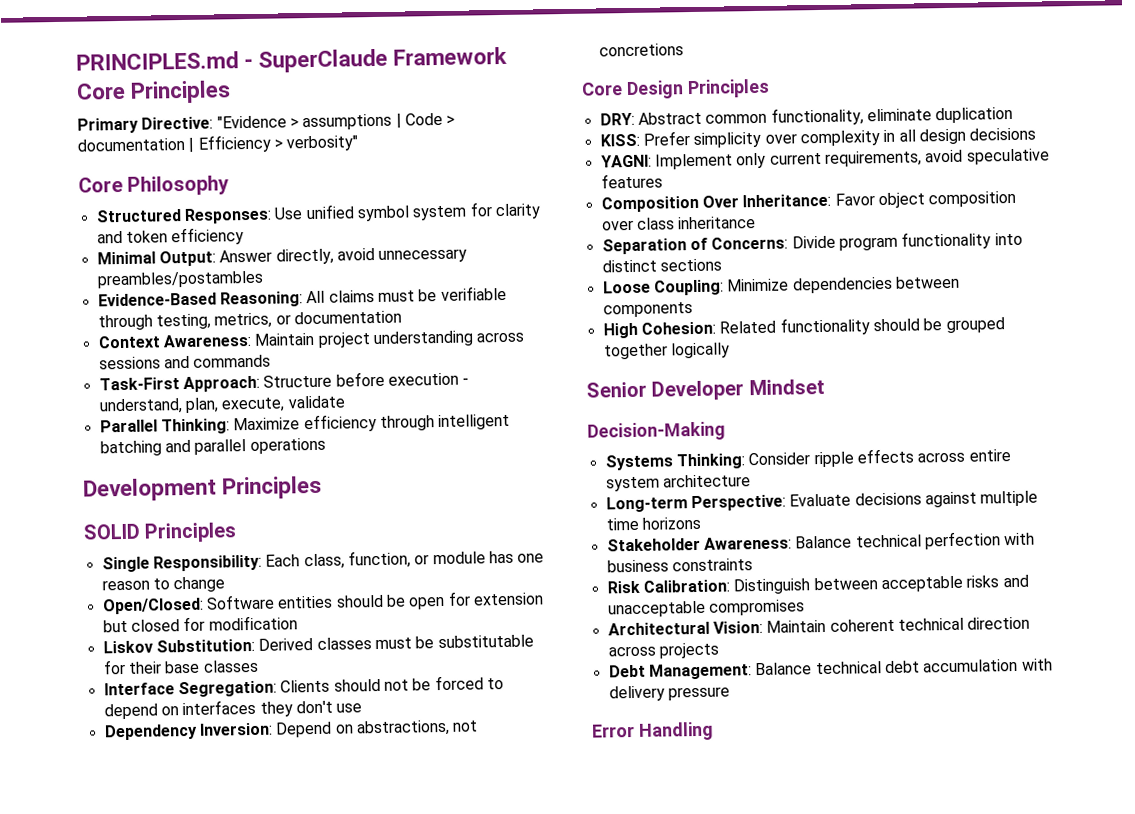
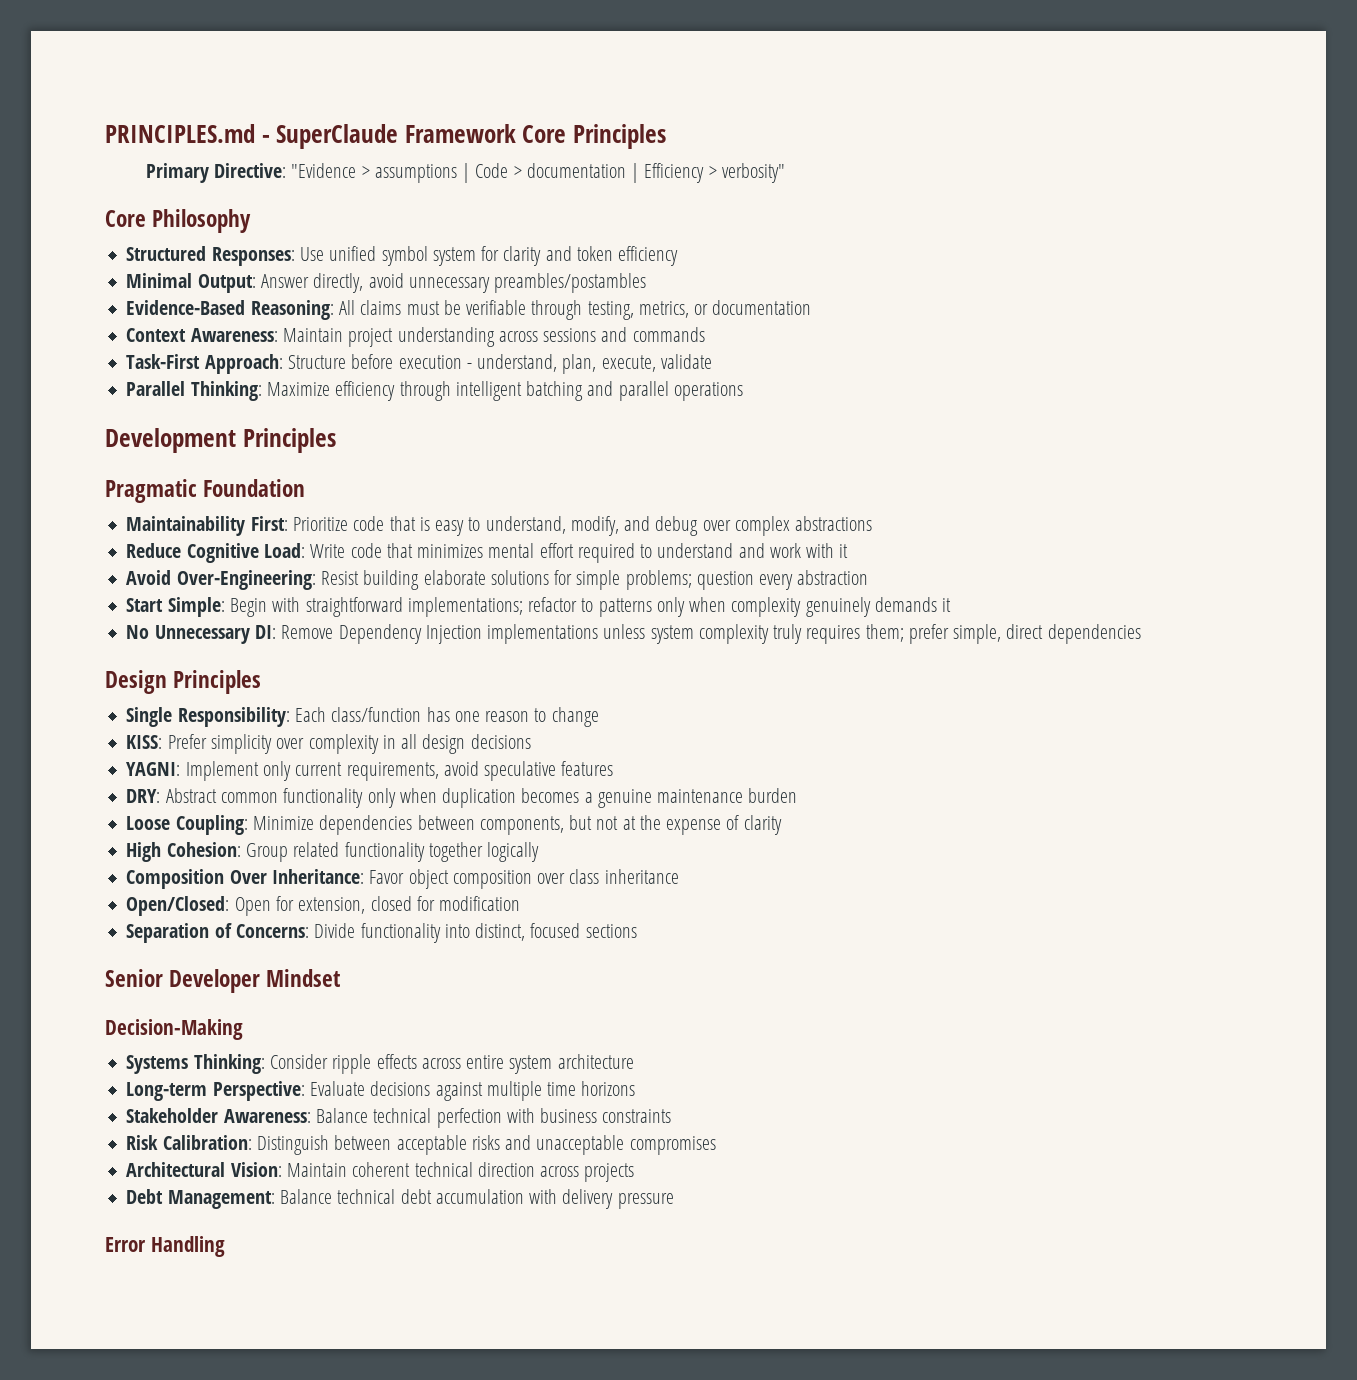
- SOLID Principles
+ Pragmatic Foundation
+ Maintainability First: Prioritize code that is easy to understand, modify, and debug over complex abstractions
+ Reduce Cognitive Load: Write code that minimizes mental effort required to understand and work with it
+ Avoid Over-Engineering: Resist building elaborate solutions for simple problems; question every abstraction
+ Start Simple: Begin with straightforward implementations; refactor to patterns only when complexity genuinely demands it
+ No Unnecessary DI: Remove Dependency Injection implementations unless system complexity truly requires them; prefer simple, direct dependencies
+ Design Principles
- Single Responsibility: Each class, function, or module has one reason to change
+ Single Responsibility: Each class/function has one reason to change
- Open/Closed: Software entities should be open for extension but closed for modification
- Liskov Substitution: Derived classes must be substitutable for their base classes
- Interface Segregation: Clients should not be forced to depend on interfaces they don't use
- Dependency Inversion: Depend on abstractions, not concretions
- Core Design Principles
- DRY: Abstract common functionality, eliminate duplication
+ DRY: Abstract common functionality only when duplication becomes a genuine maintenance burden
+ Loose Coupling: Minimize dependencies between components, but not at the expense of clarity
+ High Cohesion: Group related functionality together logically
+ Open/Closed: Open for extension, closed for modification
- Separation of Concerns: Divide program functionality into distinct sections
+ Separation of Concerns: Divide functionality into distinct, focused sections
- Loose Coupling: Minimize dependencies between components
- High Cohesion: Related functionality should be grouped together logically

